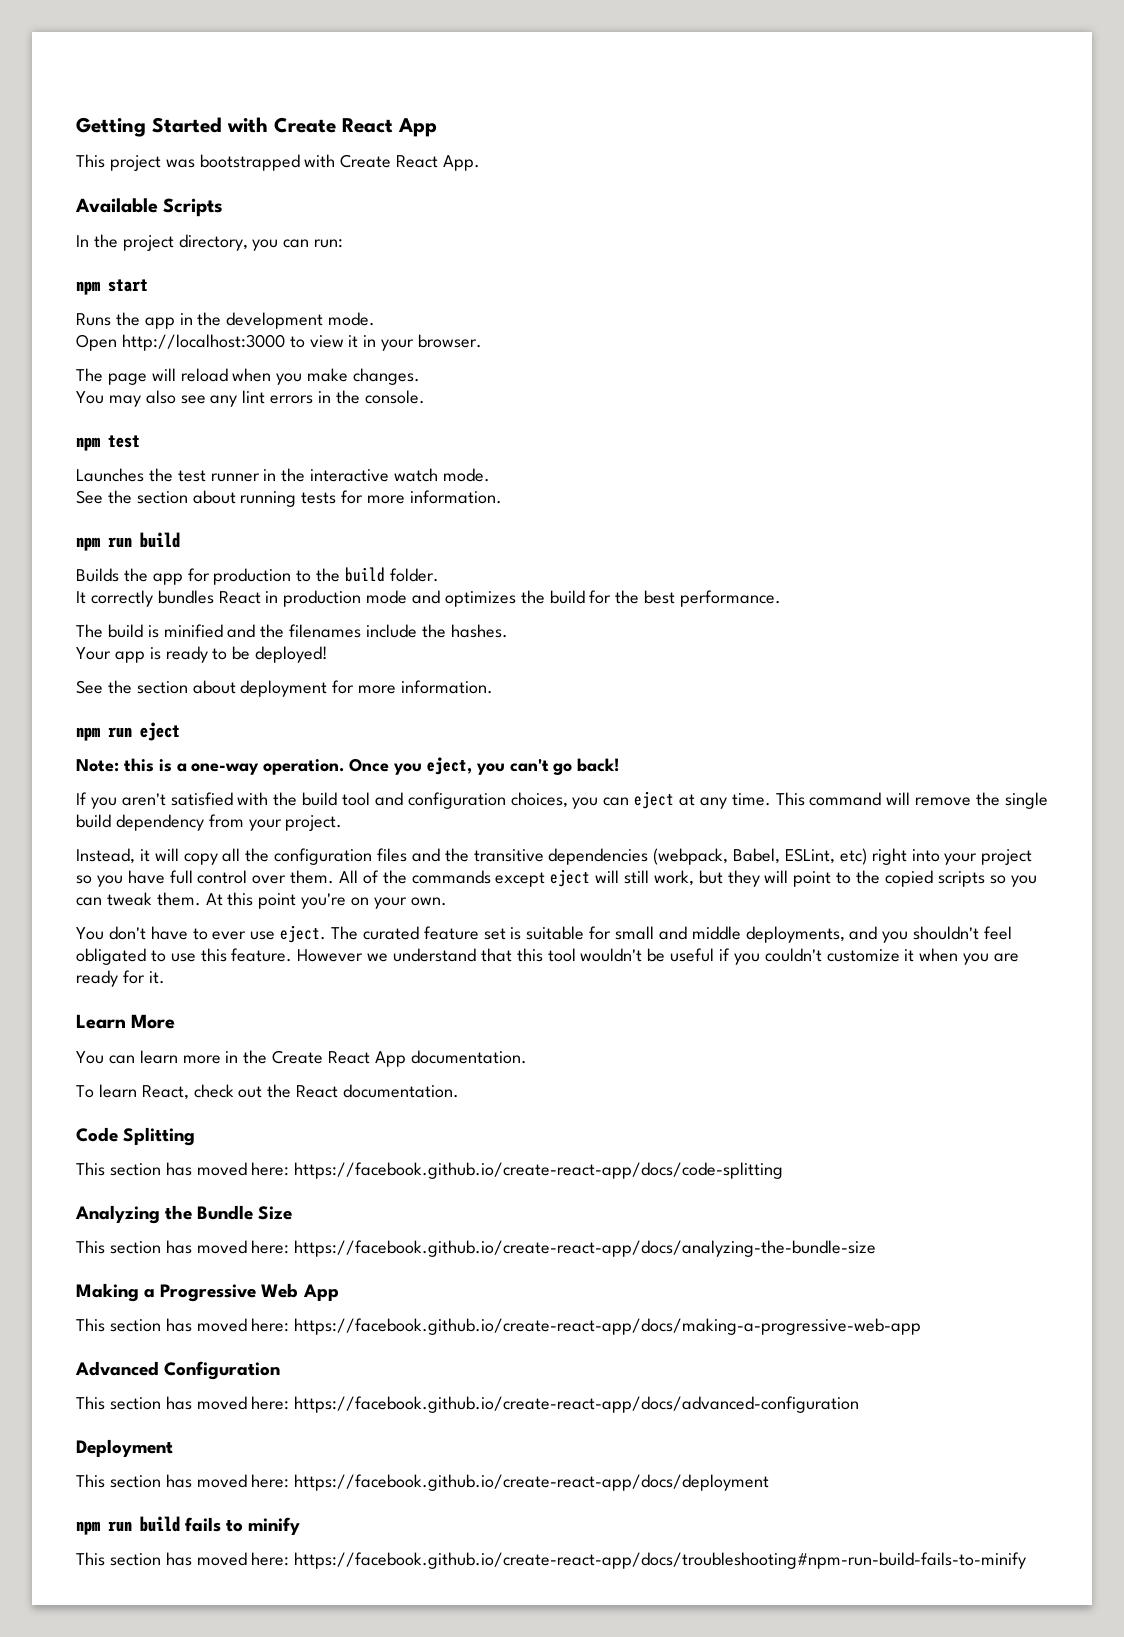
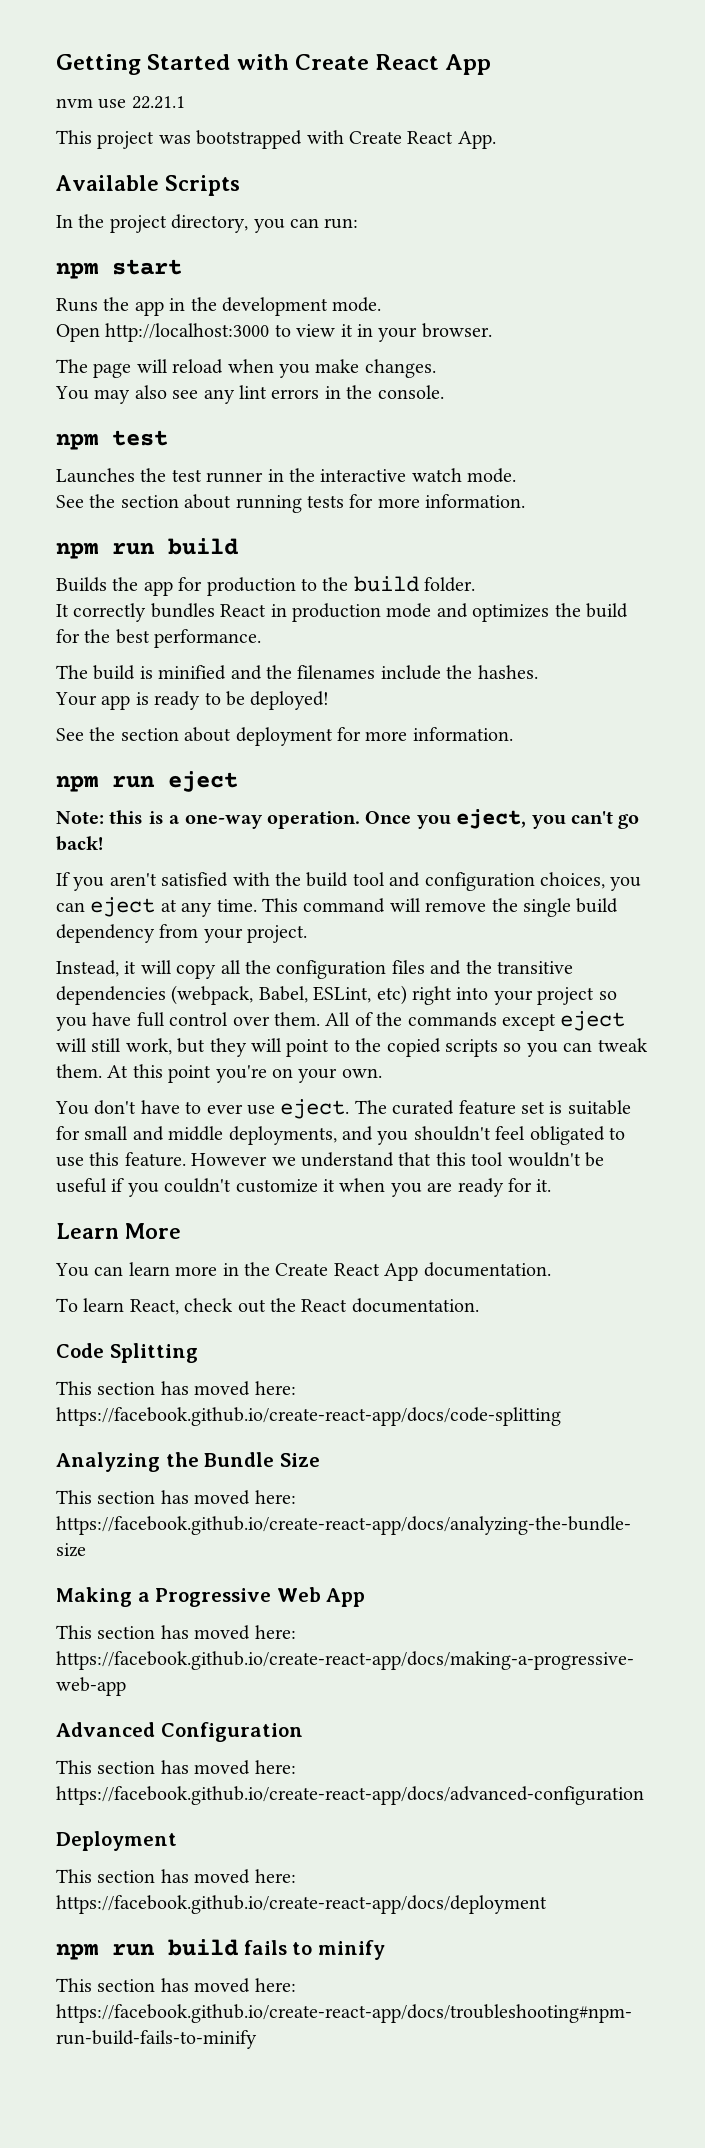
+ nvm use 22.21.1

